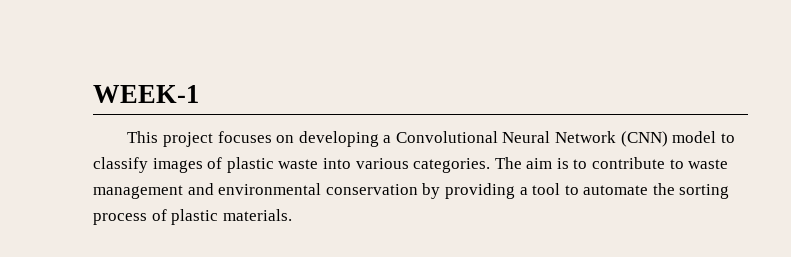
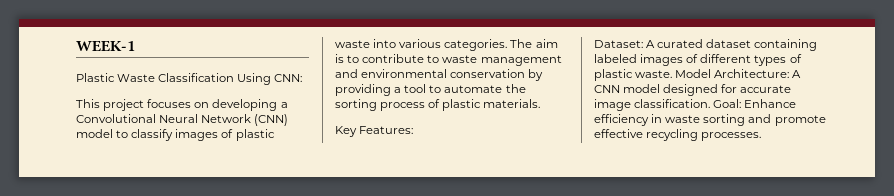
+ Plastic Waste Classification Using CNN:
+ Key Features:
+ Dataset: A curated dataset containing labeled images of different types of plastic waste. Model Architecture: A CNN model designed for accurate image classification. Goal: Enhance efficiency in waste sorting and promote effective recycling processes.

